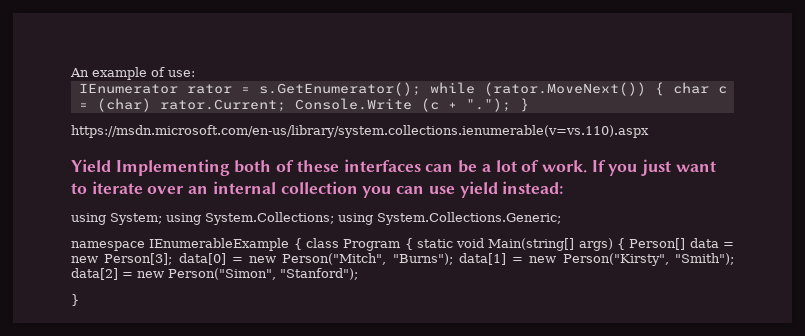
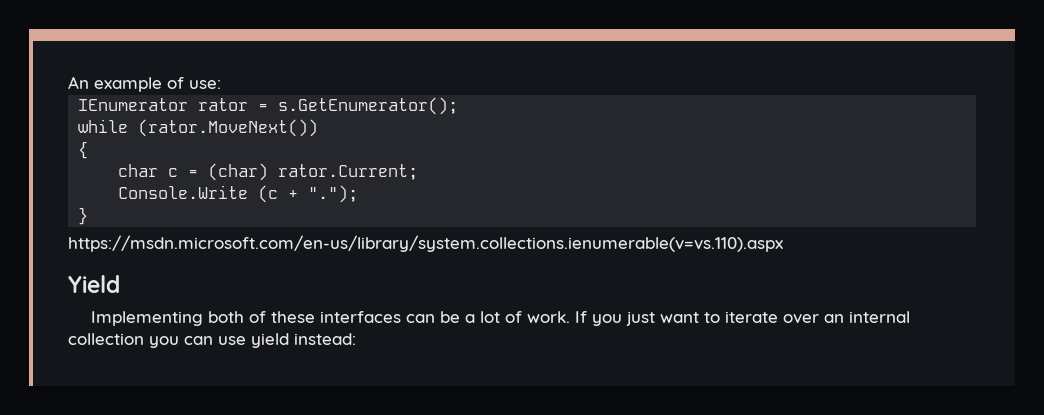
- IEnumerator rator = s.GetEnumerator(); while (rator.MoveNext()) { char c = (char) rator.Current; Console.Write (c + "."); }
+ IEnumerator rator = s.GetEnumerator();
+ while (rator.MoveNext())
+ {
+ char c = (char) rator.Current;
+ Console.Write (c + ".");
+ }
- Yield Implementing both of these interfaces can be a lot of work.
+ Yield
+ Implementing both of these interfaces can be a lot of work.
- using System; using System.Collections; using System.Collections.Generic;
- namespace IEnumerableExample { class Program { static void Main(string[] args) { Person[] data = new Person[3]; data[0] = new Person("Mitch", "Burns"); data[1] = new Person("Kirsty", "Smith"); data[2] = new Person("Simon", "Stanford");
- }

